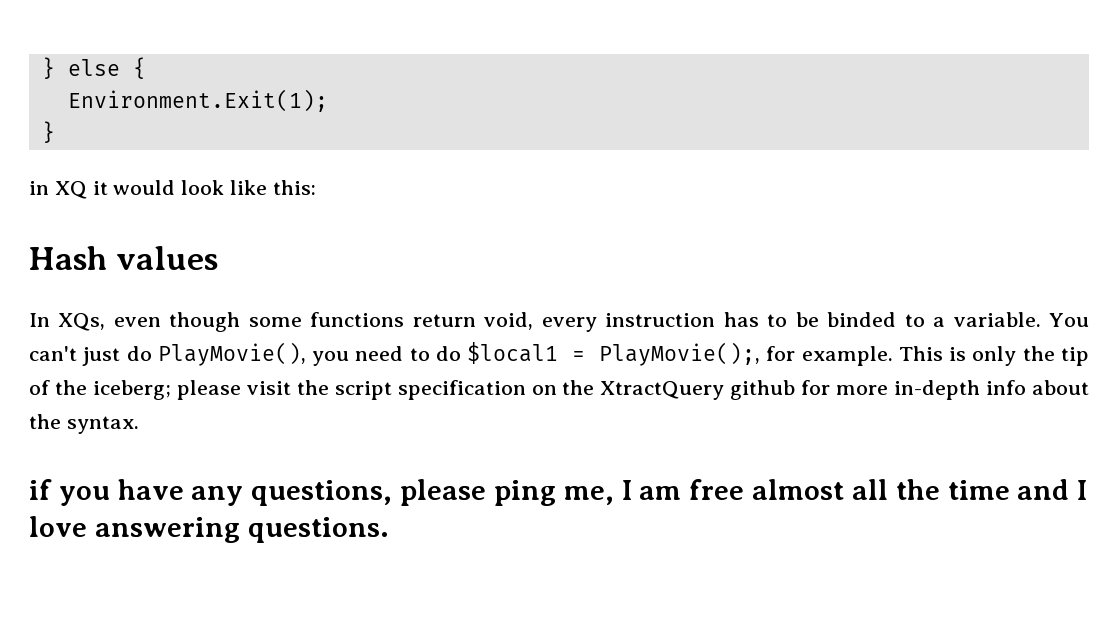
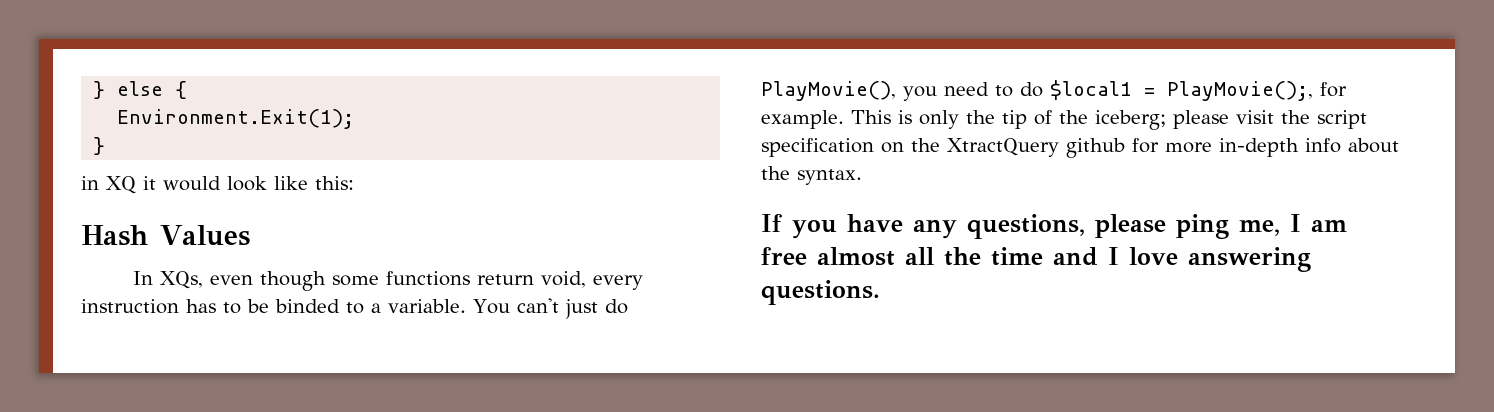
- Hash values
+ Hash Values
- if you have any questions, please ping me, I am free almost all the time and I love answering questions.
+ If you have any questions, please ping me, I am free almost all the time and I love answering questions.

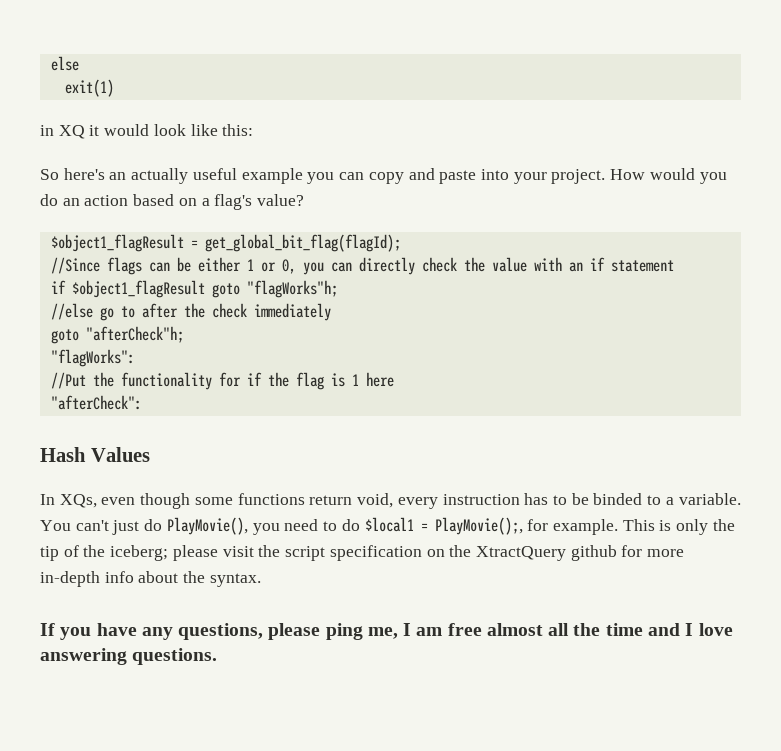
- } else {
- Environment.Exit(1);
- }
+ else
+ exit(1)
+ So here's an actually useful example you can copy and paste into your project. How would you do an action based on a flag's value?
+ $object1_flagResult = get_global_bit_flag(flagId);
+ //Since flags can be either 1 or 0, you can directly check the value with an if statement
+ if $object1_flagResult goto "flagWorks"h;
+ //else go to after the check immediately
+ goto "afterCheck"h;
+ "flagWorks":
+ //Put the functionality for if the flag is 1 here
+ "afterCheck":

